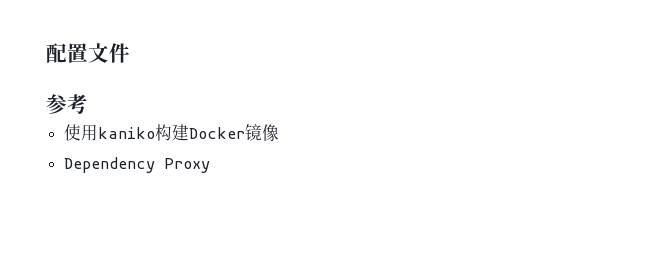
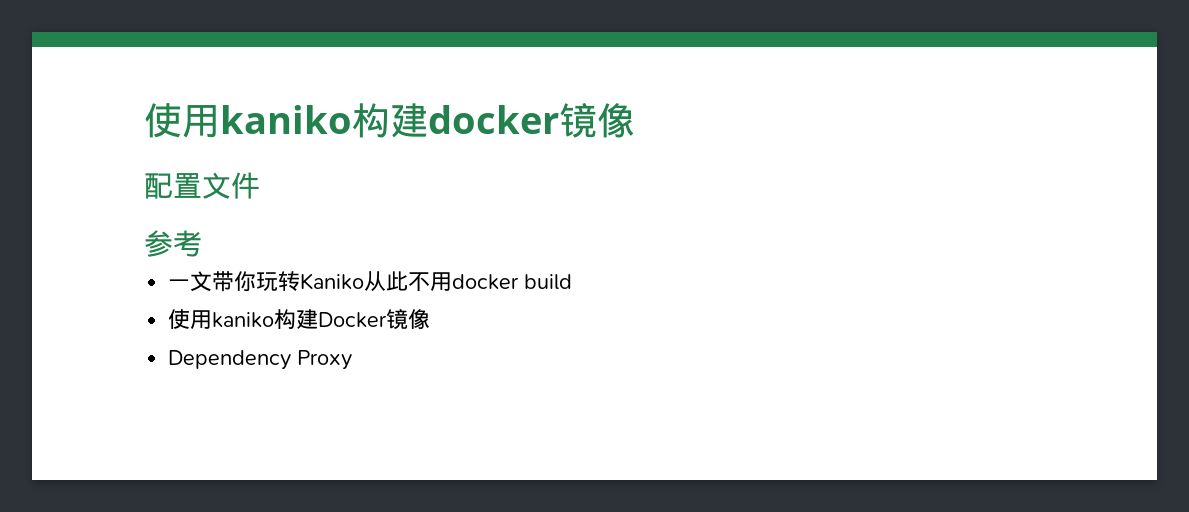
+ 使用kaniko构建docker镜像
  配置文件
  参考
+ 一文带你玩转Kaniko从此不用docker build

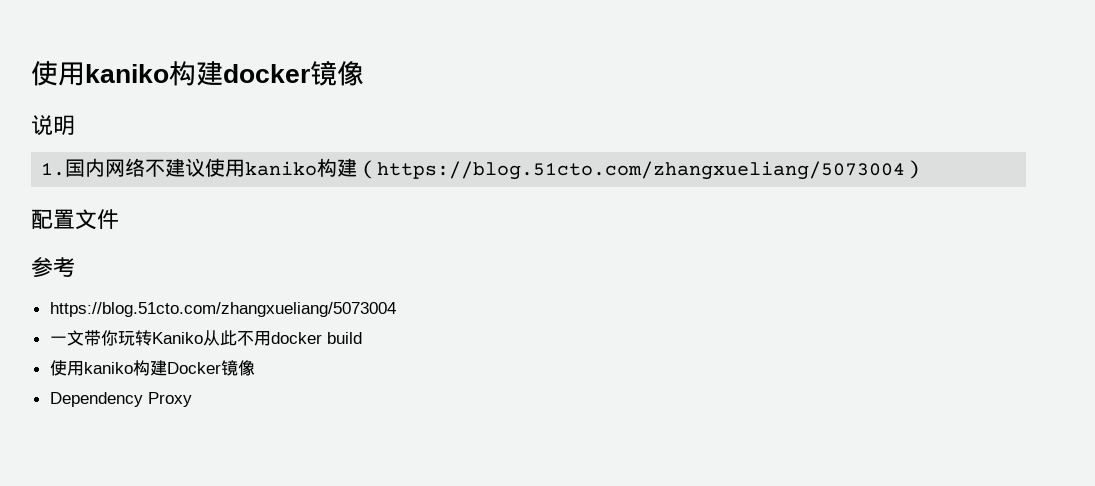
+ 说明
+ 1.国内网络不建议使用kaniko构建（https://blog.51cto.com/zhangxueliang/5073004）
  参考
+ https://blog.51cto.com/zhangxueliang/5073004

